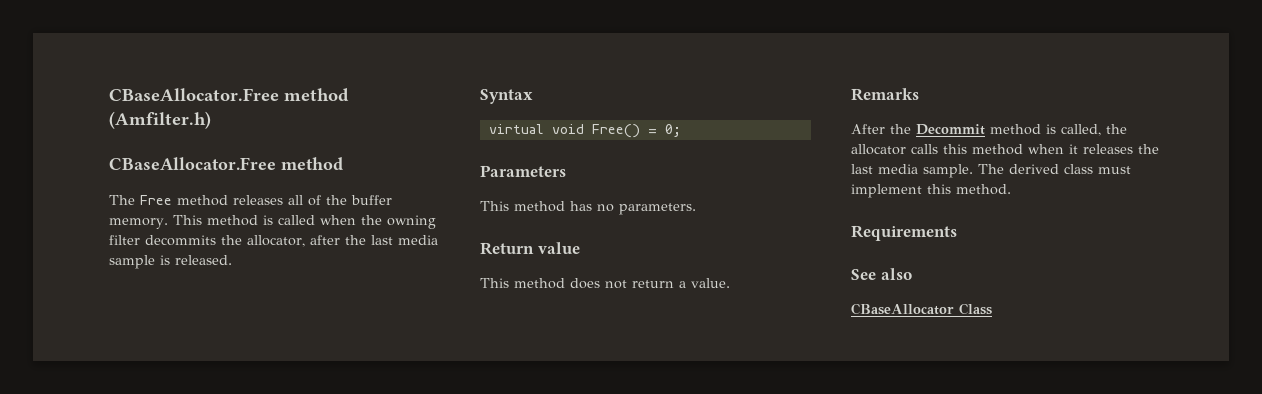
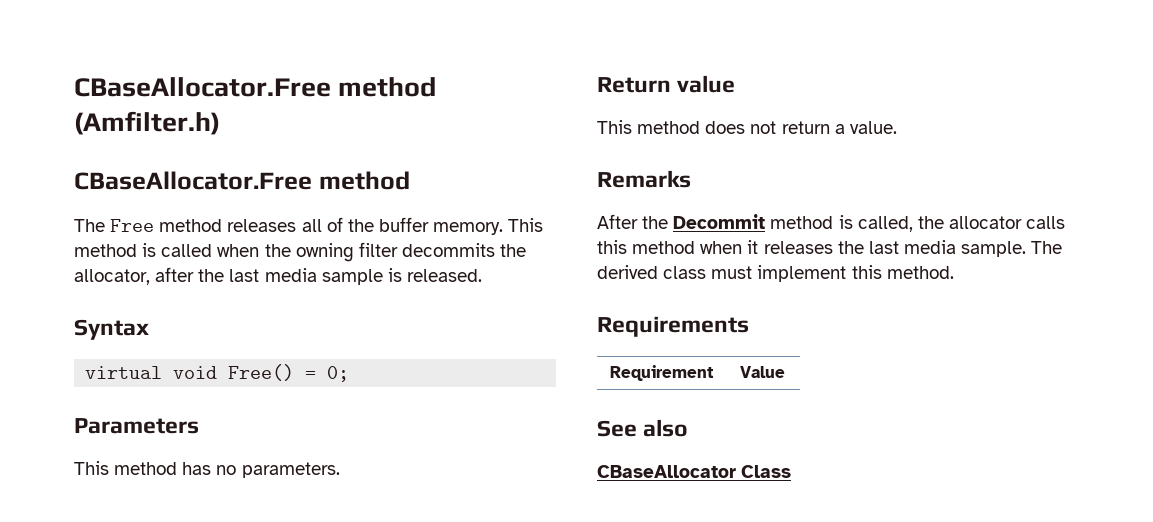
+ Requirement | Value

